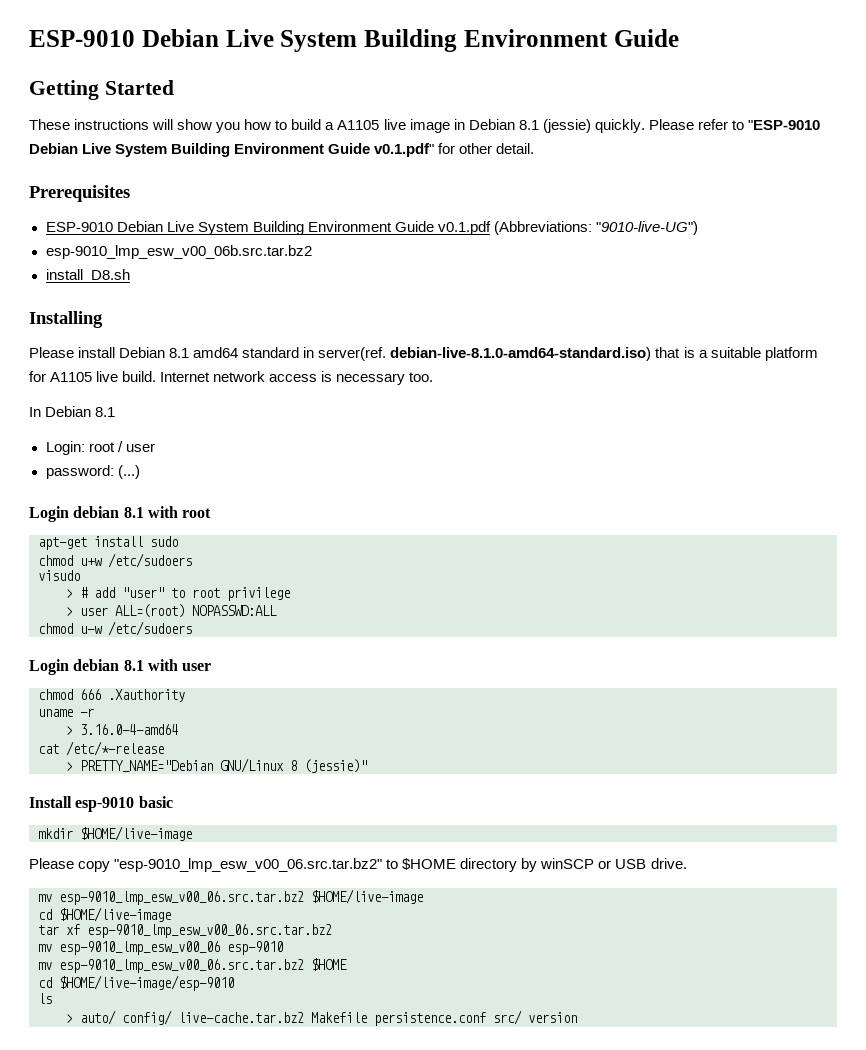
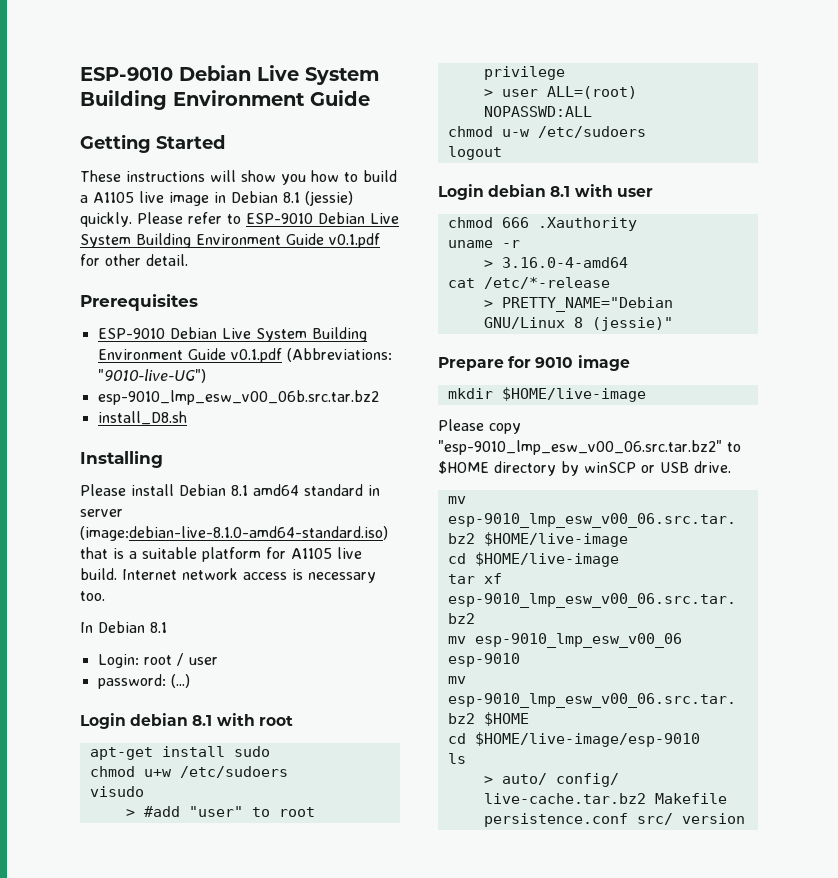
- Please refer to "ESP-9010 Debian Live System Building Environment Guide v0.1.pdf" for other detail.
+ Please refer to ESP-9010 Debian Live System Building Environment Guide v0.1.pdf for other detail.
- Please install Debian 8.1 amd64 standard in server(ref. debian-live-8.1.0-amd64-standard.iso) that is a suitable platform for A1105 live build.
+ Please install Debian 8.1 amd64 standard in server (image:debian-live-8.1.0-amd64-standard.iso) that is a suitable platform for A1105 live build.
- > # add "user" to root privilege
+ > #add "user" to root privilege
+ logout
- Install esp-9010 basic
+ Prepare for 9010 image

